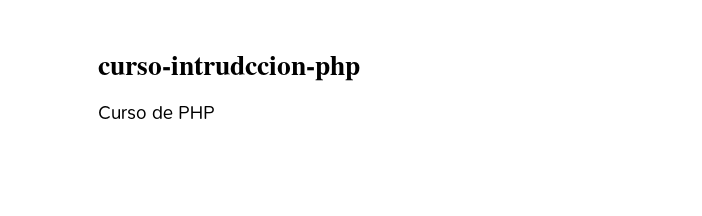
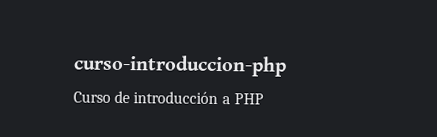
- curso-intrudccion-php
+ curso-introduccion-php
- Curso de PHP
+ Curso de introducción a PHP

